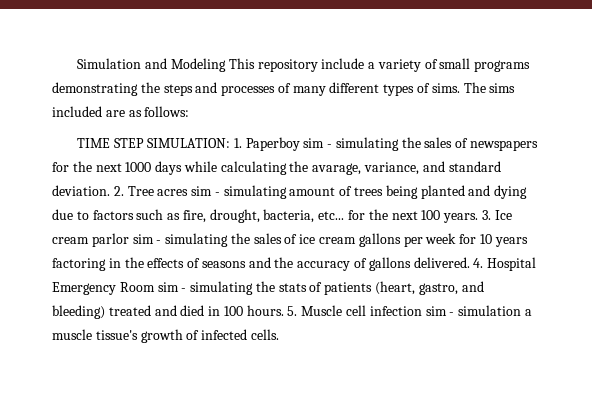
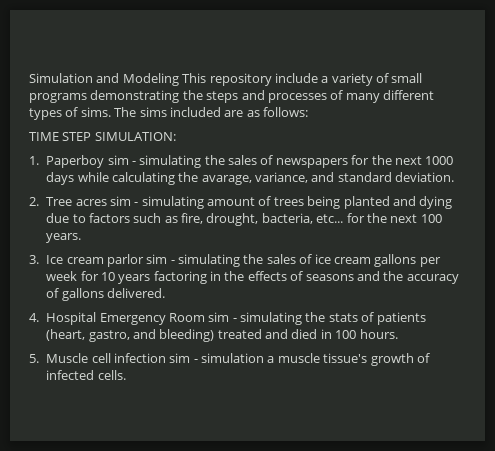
- TIME STEP SIMULATION: 1. Paperboy sim - simulating the sales of newspapers for the next 1000 days while calculating the avarage, variance, and standard deviation. 2. Tree acres sim - simulating amount of trees being planted and dying due to factors such as fire, drought, bacteria, etc... for the next 100 years. 3. Ice cream parlor sim - simulating the sales of ice cream gallons per week for 10 years factoring in the effects of seasons and the accuracy of gallons delivered. 4. Hospital Emergency Room sim - simulating the stats of patients (heart, gastro, and bleeding) treated and died in 100 hours. 5. Muscle cell infection sim - simulation a muscle tissue's growth of infected cells.
+ TIME STEP SIMULATION:
+ 1. Paperboy sim - simulating the sales of newspapers for the next 1000 days while calculating the avarage, variance, and standard deviation.
+ 2. Tree acres sim - simulating amount of trees being planted and dying due to factors such as fire, drought, bacteria, etc... for the next 100 years.
+ 3. Ice cream parlor sim - simulating the sales of ice cream gallons per week for 10 years factoring in the effects of seasons and the accuracy of gallons delivered.
+ 4. Hospital Emergency Room sim - simulating the stats of patients (heart, gastro, and bleeding) treated and died in 100 hours.
+ 5. Muscle cell infection sim - simulation a muscle tissue's growth of infected cells.

